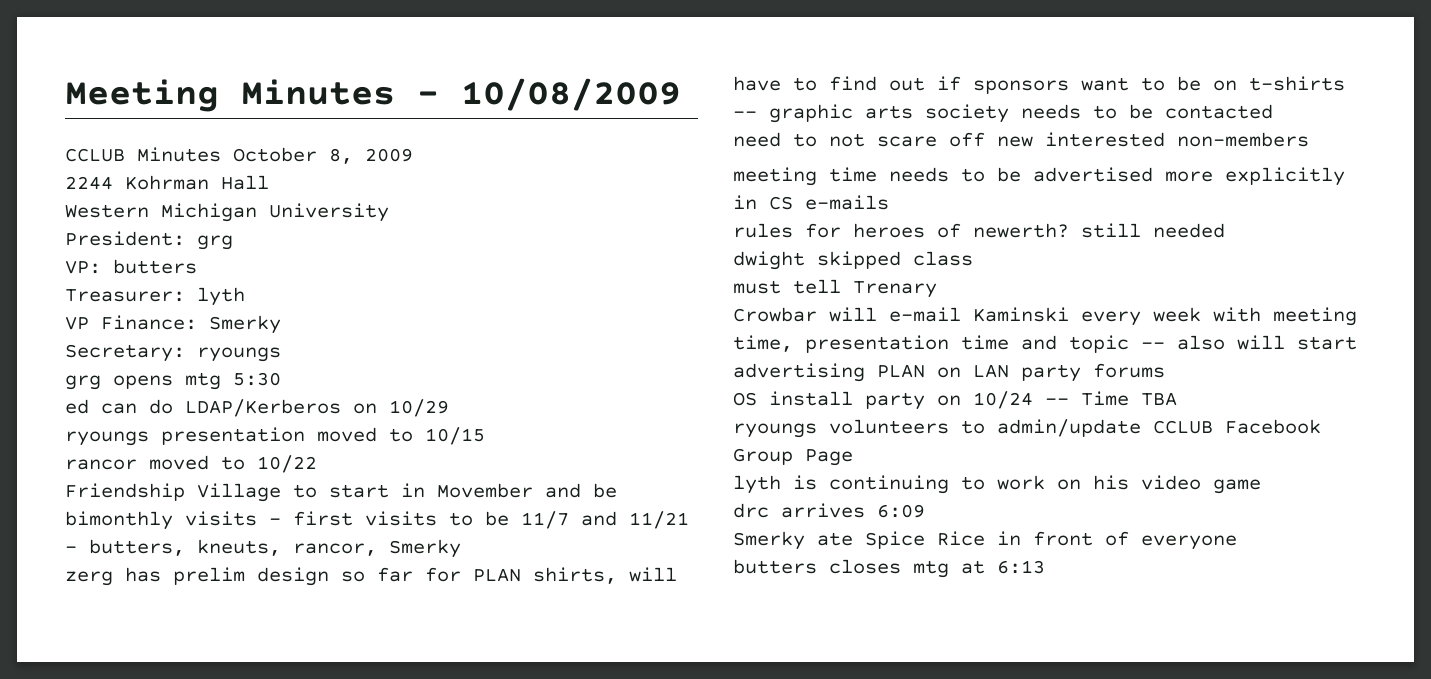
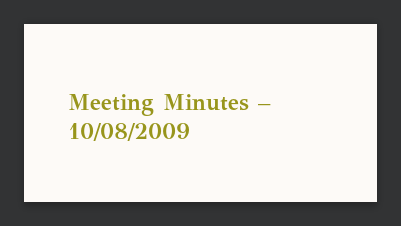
- CCLUB Minutes October 8, 2009
- 2244 Kohrman Hall
- Western Michigan University
- President: grg
- VP: butters
- Treasurer: lyth
- VP Finance: Smerky
- Secretary: ryoungs
- grg opens mtg 5:30
- ed can do LDAP/Kerberos on 10/29
- ryoungs presentation moved to 10/15
- rancor moved to 10/22
- Friendship Village to start in Movember and be bimonthly visits - first visits to be 11/7 and 11/21 - butters, kneuts, rancor, Smerky
- zerg has prelim design so far for PLAN shirts, will have to find out if sponsors want to be on t-shirts -- graphic arts society needs to be contacted
- need to not scare off new interested non-members
- meeting time needs to be advertised more explicitly in CS e-mails
- rules for heroes of newerth? still needed
- dwight skipped class
- must tell Trenary
- Crowbar will e-mail Kaminski every week with meeting time, presentation time and topic -- also will start advertising PLAN on LAN party forums
- OS install party on 10/24 -- Time TBA
- ryoungs volunteers to admin/update CCLUB Facebook Group Page
- lyth is continuing to work on his video game
- drc arrives 6:09
- Smerky ate Spice Rice in front of everyone
- butters closes mtg at 6:13

